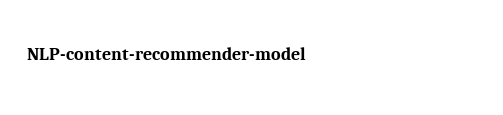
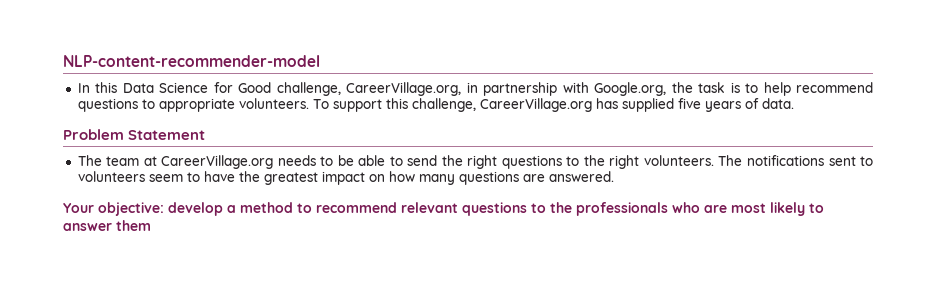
+ In this Data Science for Good challenge, CareerVillage.org, in partnership with Google.org, the task is to help recommend questions to appropriate volunteers. To support this challenge, CareerVillage.org has supplied five years of data.
+ Problem Statement
+ The team at CareerVillage.org needs to be able to send the right questions to the right volunteers. The notifications sent to volunteers seem to have the greatest impact on how many questions are answered.
+ Your objective: develop a method to recommend relevant questions to the professionals who are most likely to answer them

